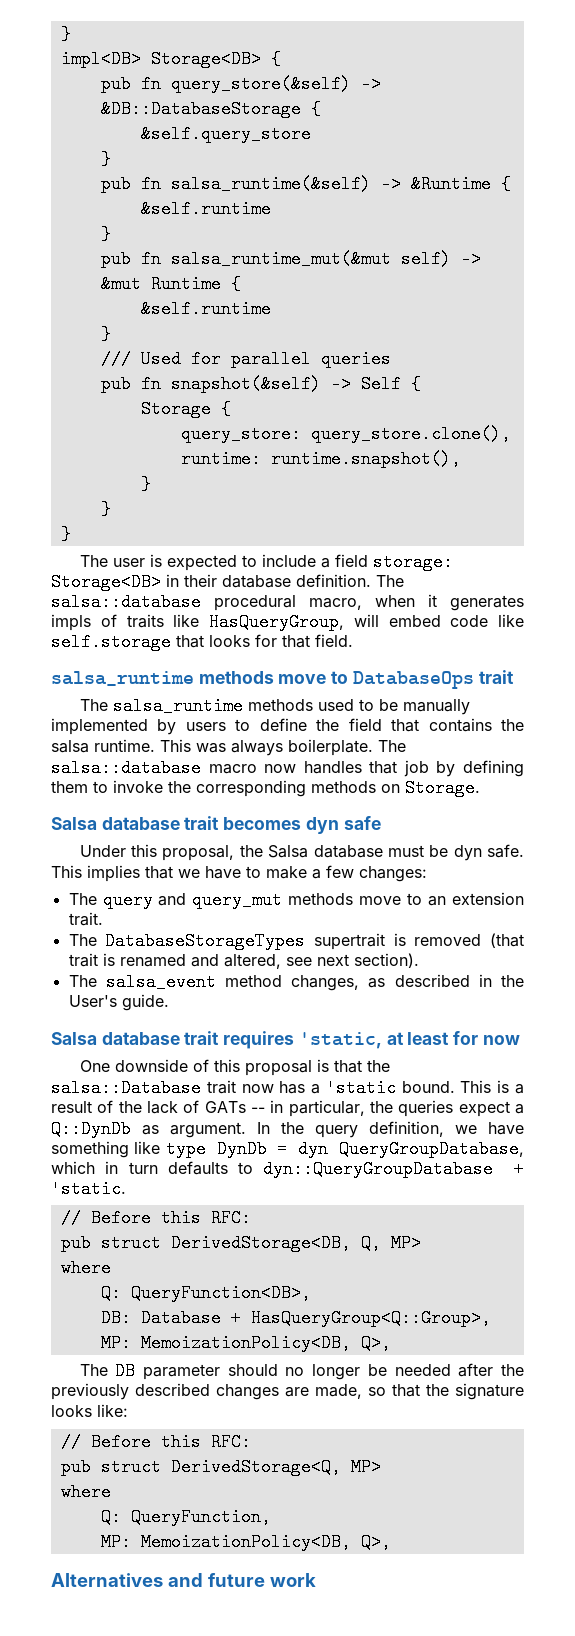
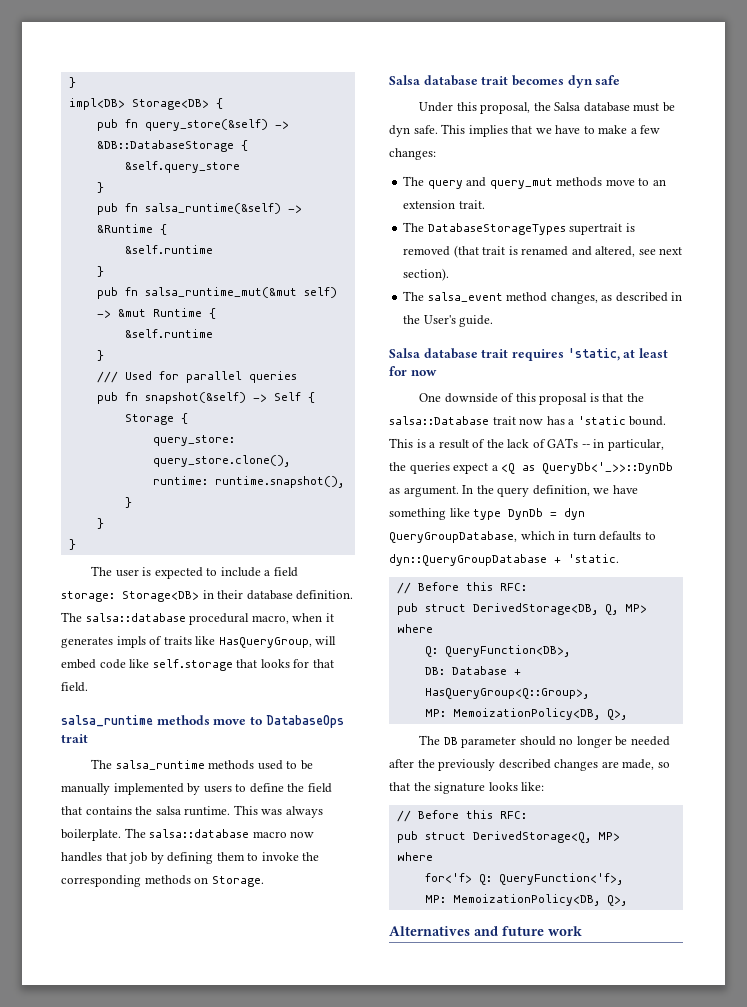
- This is a result of the lack of GATs -- in particular, the queries expect a Q::DynDb as argument.
+ This is a result of the lack of GATs -- in particular, the queries expect a <Q as QueryDb<'_>>::DynDb as argument.
- Q: QueryFunction,
+ for<'f> Q: QueryFunction<'f>,

